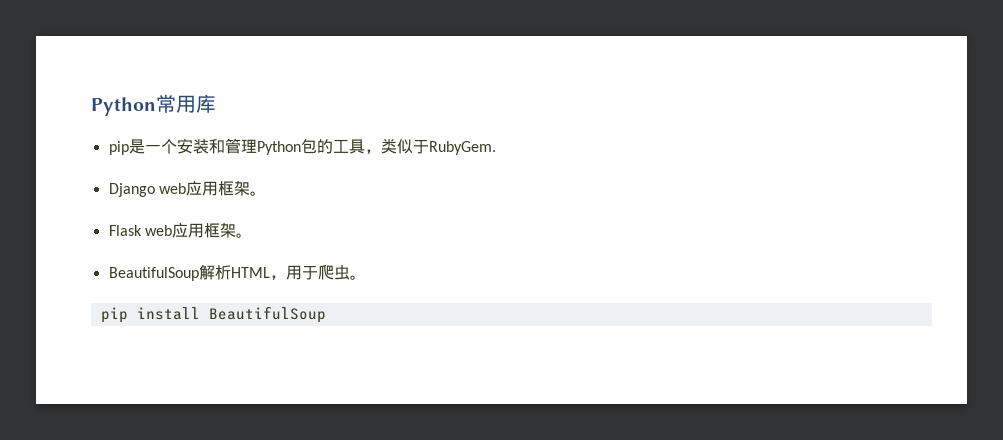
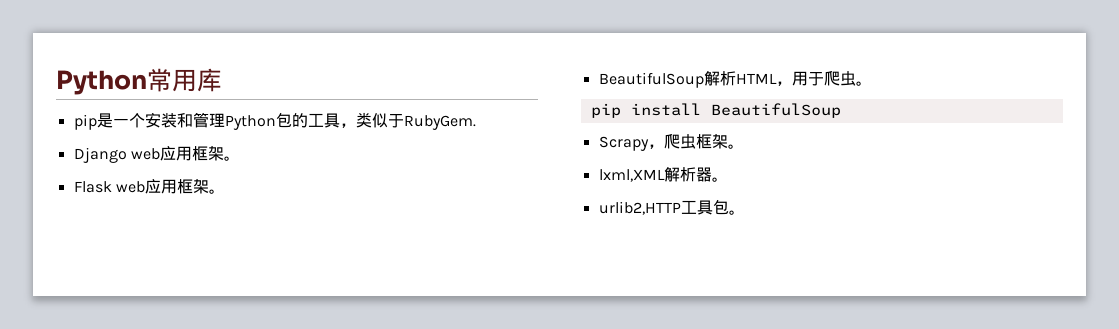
+ Scrapy，爬虫框架。
+ lxml,XML解析器。
+ urlib2,HTTP工具包。

